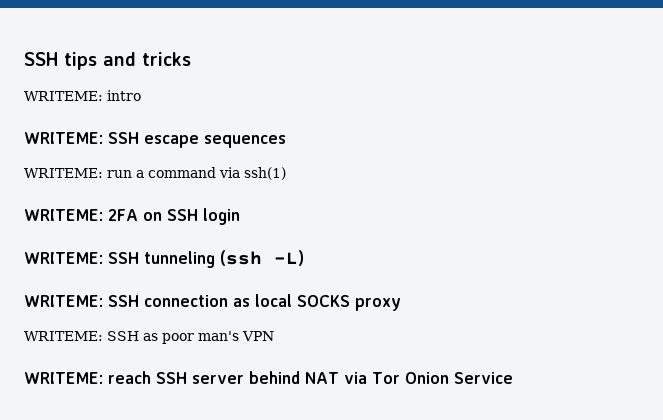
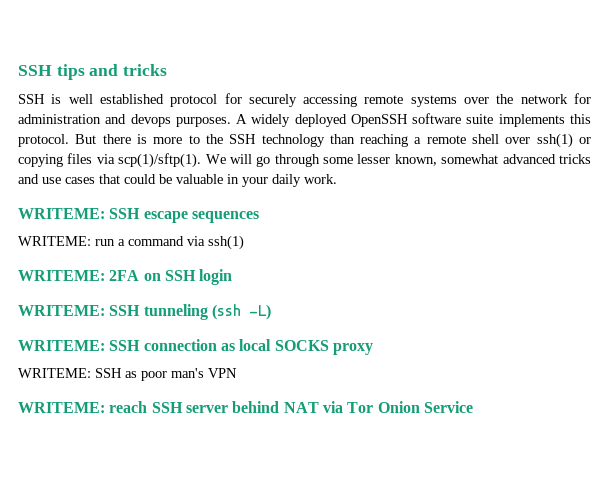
- WRITEME: intro
+ SSH is well established protocol for securely accessing remote systems over the network for administration and devops purposes. A widely deployed OpenSSH software suite implements this protocol. But there is more to the SSH technology than reaching a remote shell over ssh(1) or copying files via scp(1)/sftp(1). We will go through some lesser known, somewhat advanced tricks and use cases that could be valuable in your daily work.

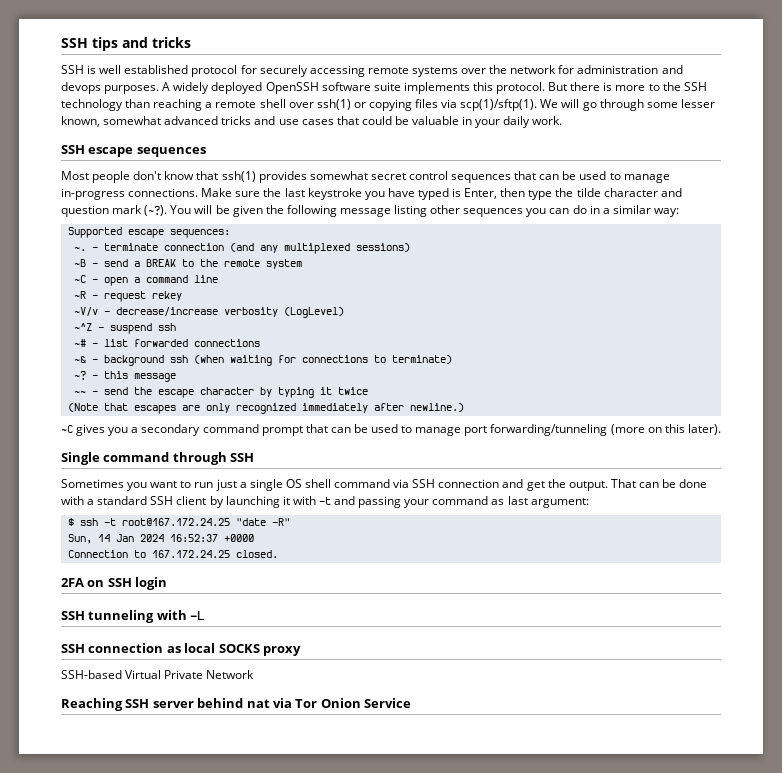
- WRITEME: SSH escape sequences
+ SSH escape sequences
- WRITEME: run a command via ssh(1)
- WRITEME: 2FA on SSH login
+ Most people don't know that ssh(1) provides somewhat secret control sequences that can be used to manage in-progress connections. Make sure the last keystroke you have typed is Enter, then type the tilde character and question mark (~?). You will be given the following message listing other sequences you can do in a similar way:
+ Supported escape sequences:
+ ~. - terminate connection (and any multiplexed sessions)
+ ~B - send a BREAK to the remote system
+ ~C - open a command line
+ ~R - request rekey
+ ~V/v - decrease/increase verbosity (LogLevel)
+ ~^Z - suspend ssh
+ ~# - list forwarded connections
+ ~& - background ssh (when waiting for connections to terminate)
+ ~? - this message
+ ~~ - send the escape character by typing it twice
+ (Note that escapes are only recognized immediately after newline.)
+ ~C gives you a secondary command prompt that can be used to manage port forwarding/tunneling (more on this later).
+ Single command through SSH
+ Sometimes you want to run just a single OS shell command via SSH connection and get the output. That can be done with a standard SSH client by launching it with -t and passing your command as last argument:
+ $ ssh -t root@167.172.24.25 "date -R"
+ Sun, 14 Jan 2024 16:52:37 +0000
+ Connection to 167.172.24.25 closed.
+ 2FA on SSH login
- WRITEME: SSH tunneling (ssh -L)
- WRITEME: SSH connection as local SOCKS proxy
+ SSH tunneling with -L
+ SSH connection as local SOCKS proxy
- WRITEME: SSH as poor man's VPN
- WRITEME: reach SSH server behind NAT via Tor Onion Service
+ SSH-based Virtual Private Network
+ Reaching SSH server behind nat via Tor Onion Service

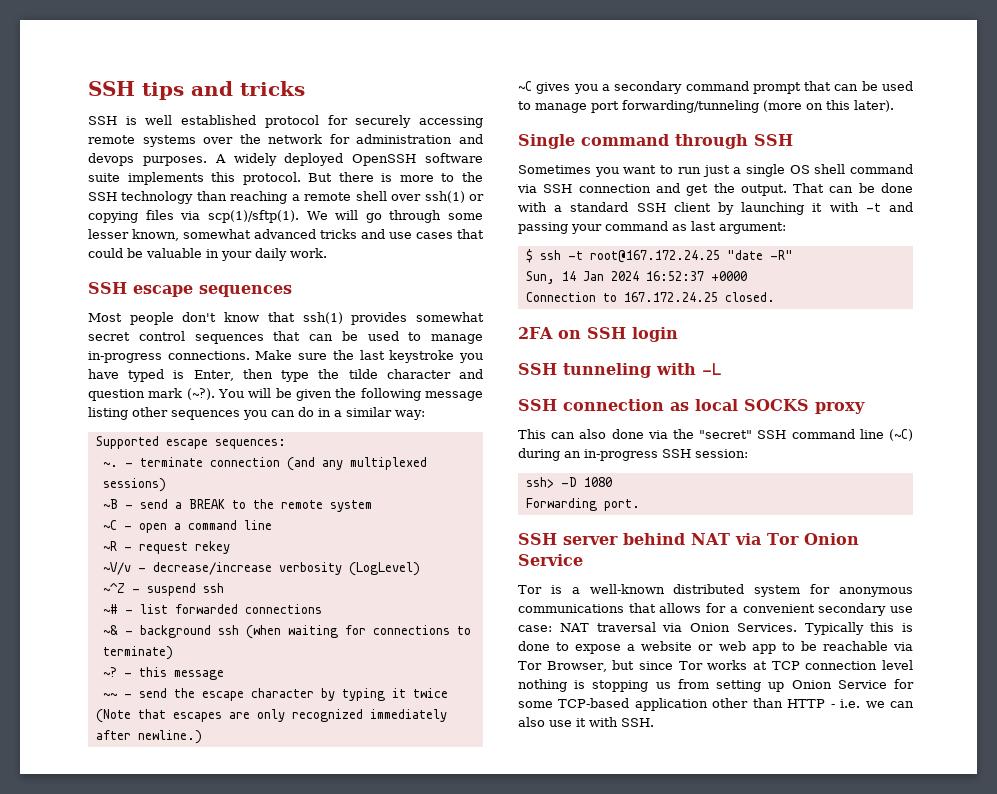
- SSH-based Virtual Private Network
- Reaching SSH server behind nat via Tor Onion Service
+ This can also done via the "secret" SSH command line (~C) during an in-progress SSH session:
+ ssh> -D 1080
+ Forwarding port.
+ SSH server behind NAT via Tor Onion Service
+ Tor is a well-known distributed system for anonymous communications that allows for a convenient secondary use case: NAT traversal via Onion Services. Typically this is done to expose a website or web app to be reachable via Tor Browser, but since Tor works at TCP connection level nothing is stopping us from setting up Onion Service for some TCP-based application other than HTTP - i.e. we can also use it with SSH.

